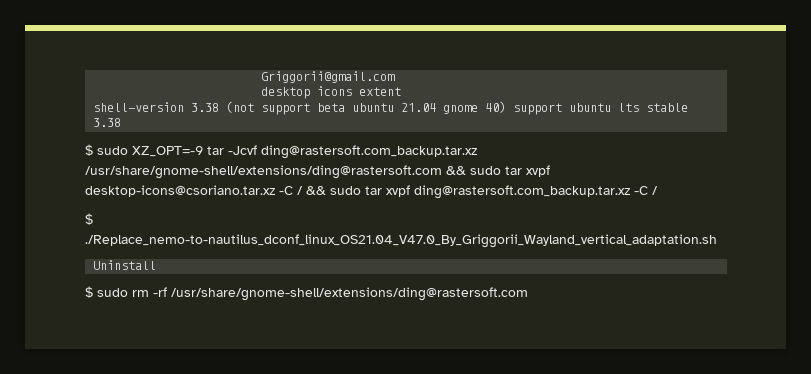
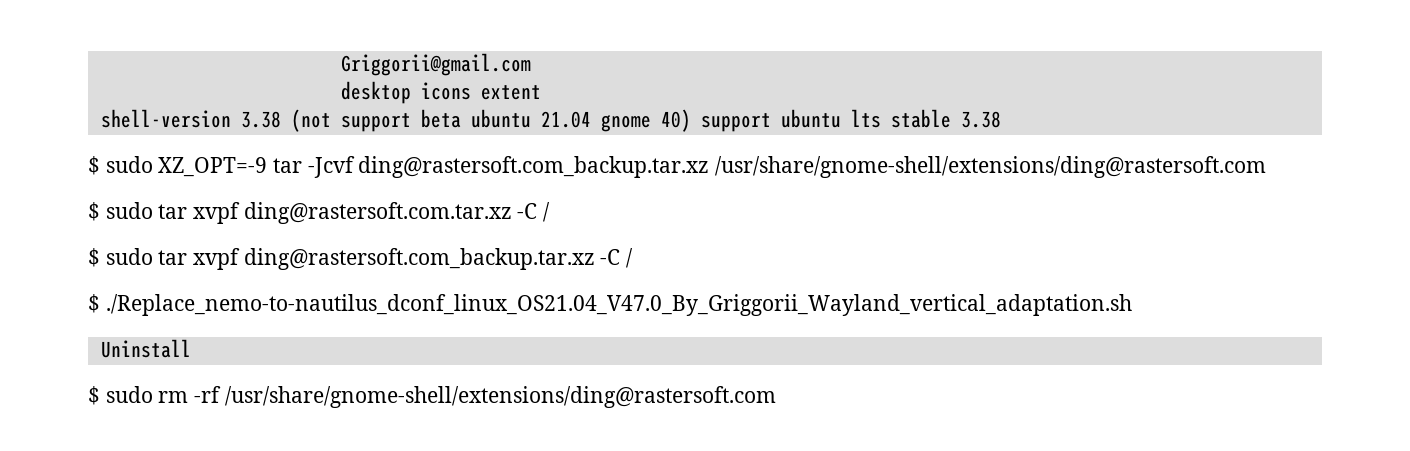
- $ sudo XZ_OPT=-9 tar -Jcvf ding@rastersoft.com_backup.tar.xz /usr/share/gnome-shell/extensions/ding@rastersoft.com && sudo tar xvpf desktop-icons@csoriano.tar.xz -C / && sudo tar xvpf ding@rastersoft.com_backup.tar.xz -C /
+ $ sudo XZ_OPT=-9 tar -Jcvf ding@rastersoft.com_backup.tar.xz /usr/share/gnome-shell/extensions/ding@rastersoft.com
+ $ sudo tar xvpf ding@rastersoft.com.tar.xz -C /
+ $ sudo tar xvpf ding@rastersoft.com_backup.tar.xz -C /

